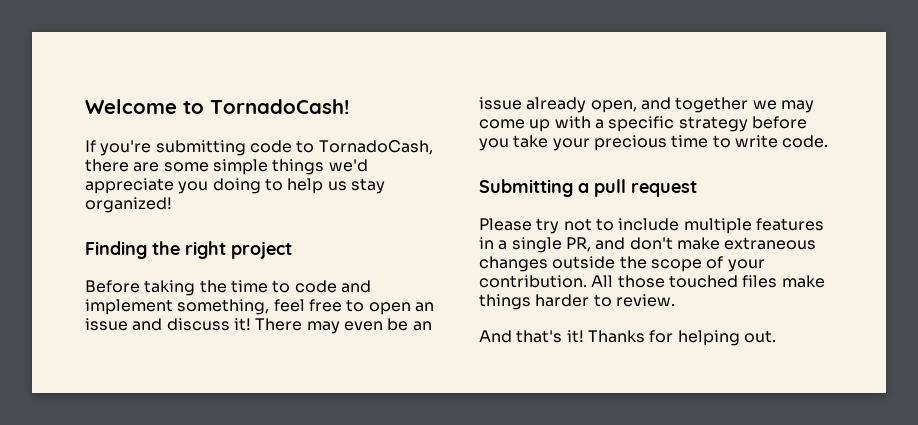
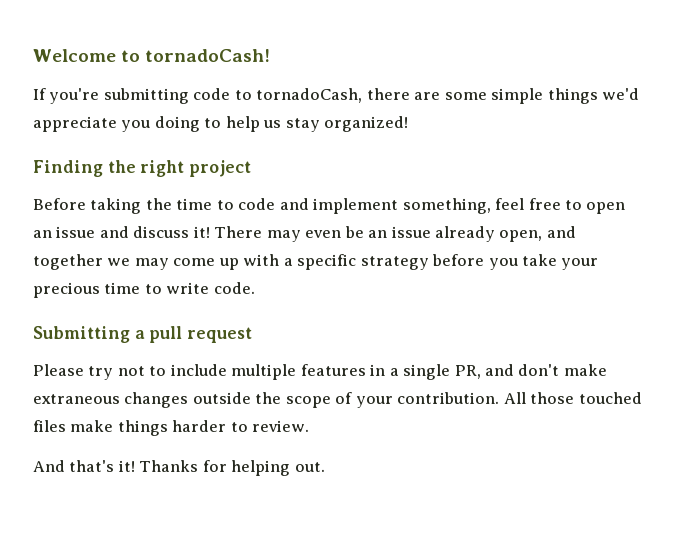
- Welcome to TornadoCash!
+ Welcome to tornadoCash!
- If you're submitting code to TornadoCash, there are some simple things we'd appreciate you doing to help us stay organized!
+ If you're submitting code to tornadoCash, there are some simple things we'd appreciate you doing to help us stay organized!

